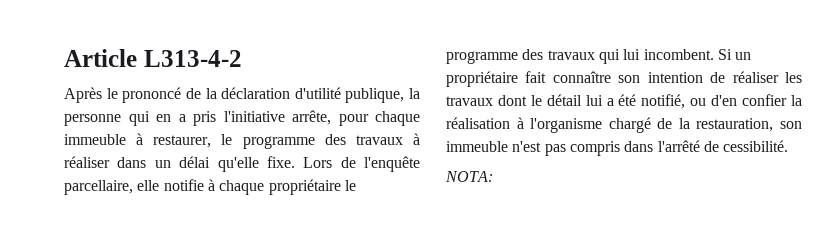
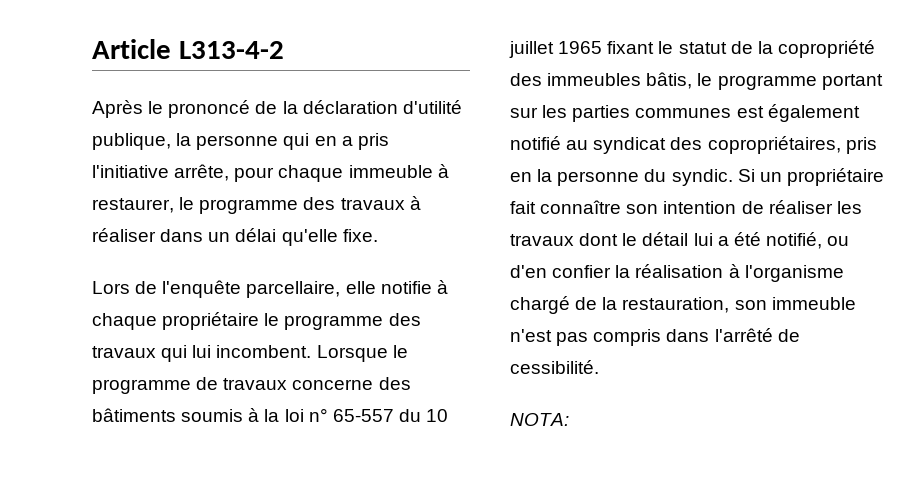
- Après le prononcé de la déclaration d'utilité publique, la personne qui en a pris l'initiative arrête, pour chaque immeuble à restaurer, le programme des travaux à réaliser dans un délai qu'elle fixe. Lors de l'enquête parcellaire, elle notifie à chaque propriétaire le programme des travaux qui lui incombent.
+ Après le prononcé de la déclaration d'utilité publique, la personne qui en a pris l'initiative arrête, pour chaque immeuble à restaurer, le programme des travaux à réaliser dans un délai qu'elle fixe.
+ Lors de l'enquête parcellaire, elle notifie à chaque propriétaire le programme des travaux qui lui incombent.
+ Lorsque le programme de travaux concerne des bâtiments soumis à la loi n° 65-557 du 10 juillet 1965 fixant le statut de la copropriété des immeubles bâtis, le programme portant sur les parties communes est également notifié au syndicat des copropriétaires, pris en la personne du syndic.

